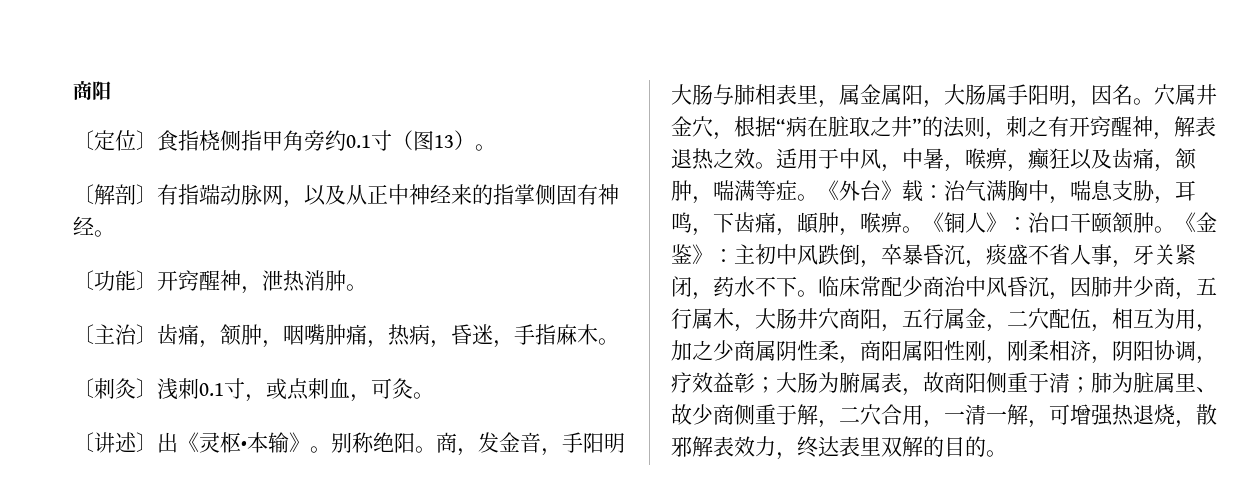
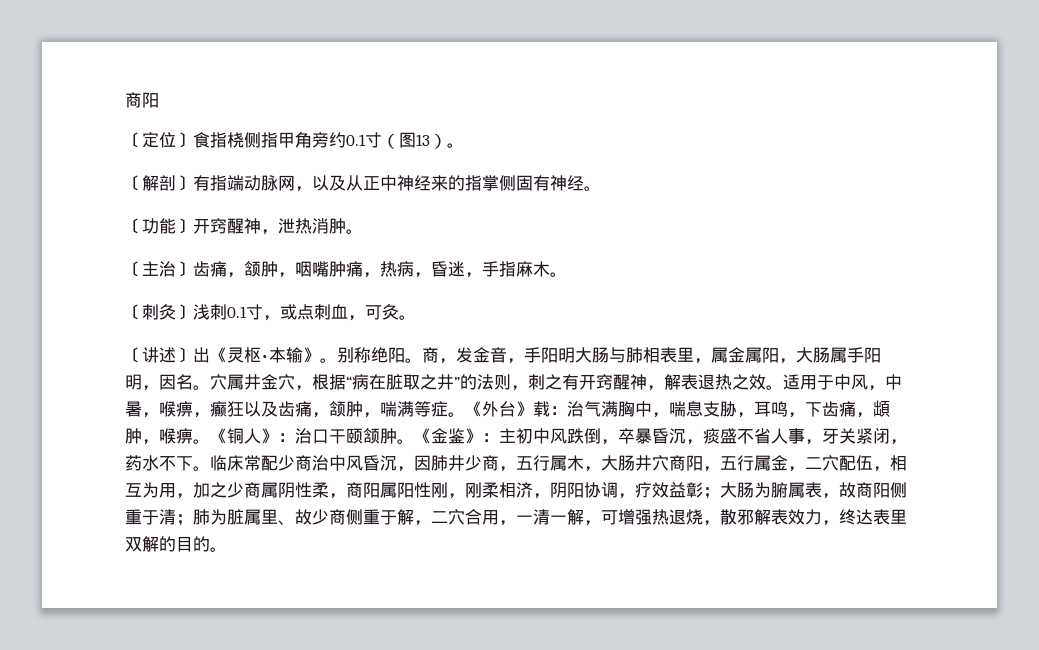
- 〔刺灸〕浅刺0.1寸，或点剌血，可灸。
+ 〔刺灸〕浅刺0.1寸，或点刺血，可灸。

